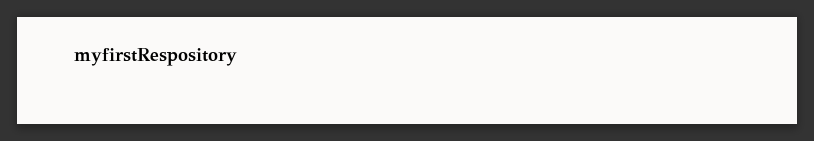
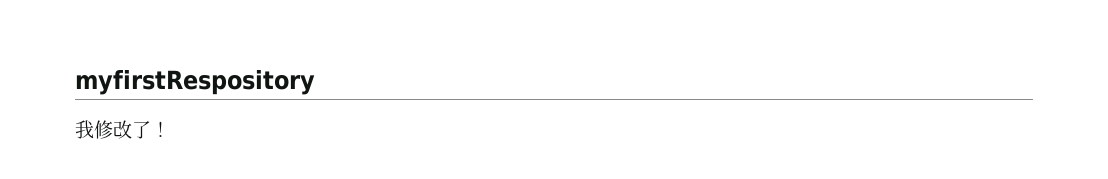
+ 我修改了！

